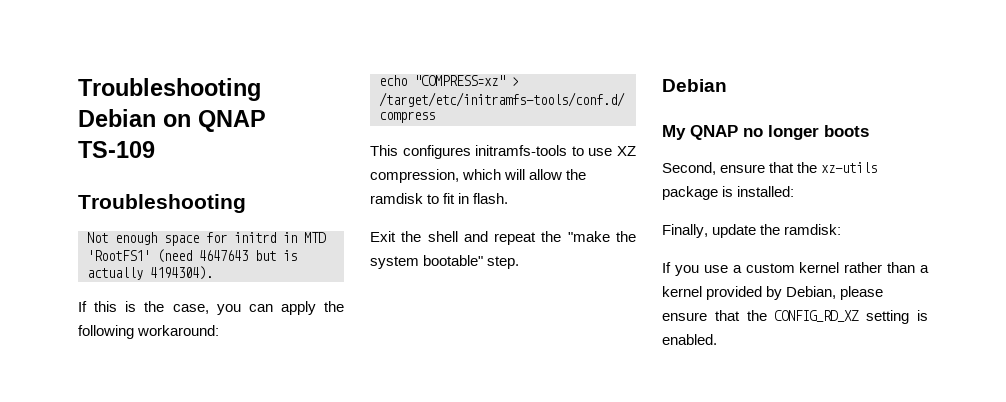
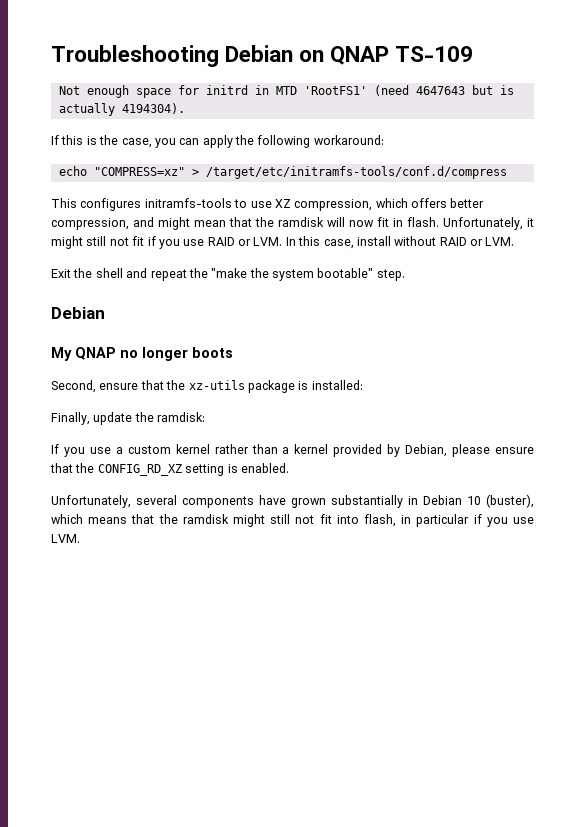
  Troubleshooting Debian on QNAP TS-109
- Troubleshooting
- This configures initramfs-tools to use XZ compression, which will allow the ramdisk to fit in flash.
+ This configures initramfs-tools to use XZ compression, which offers better compression, and might mean that the ramdisk will now fit in flash. Unfortunately, it might still not fit if you use RAID or LVM. In this case, install without RAID or LVM.
+ Unfortunately, several components have grown substantially in Debian 10 (buster), which means that the ramdisk might still not fit into flash, in particular if you use LVM.

